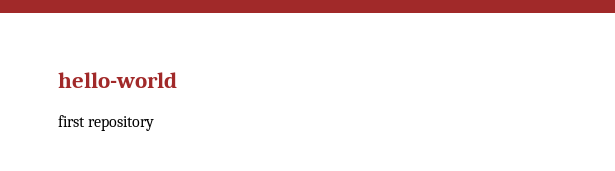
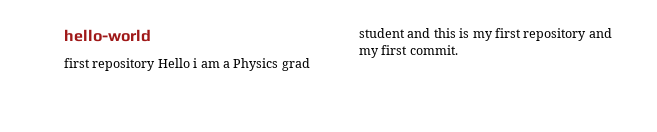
- first repository
+ first repository Hello i am a Physics grad student and this is my first repository and my first commit.

